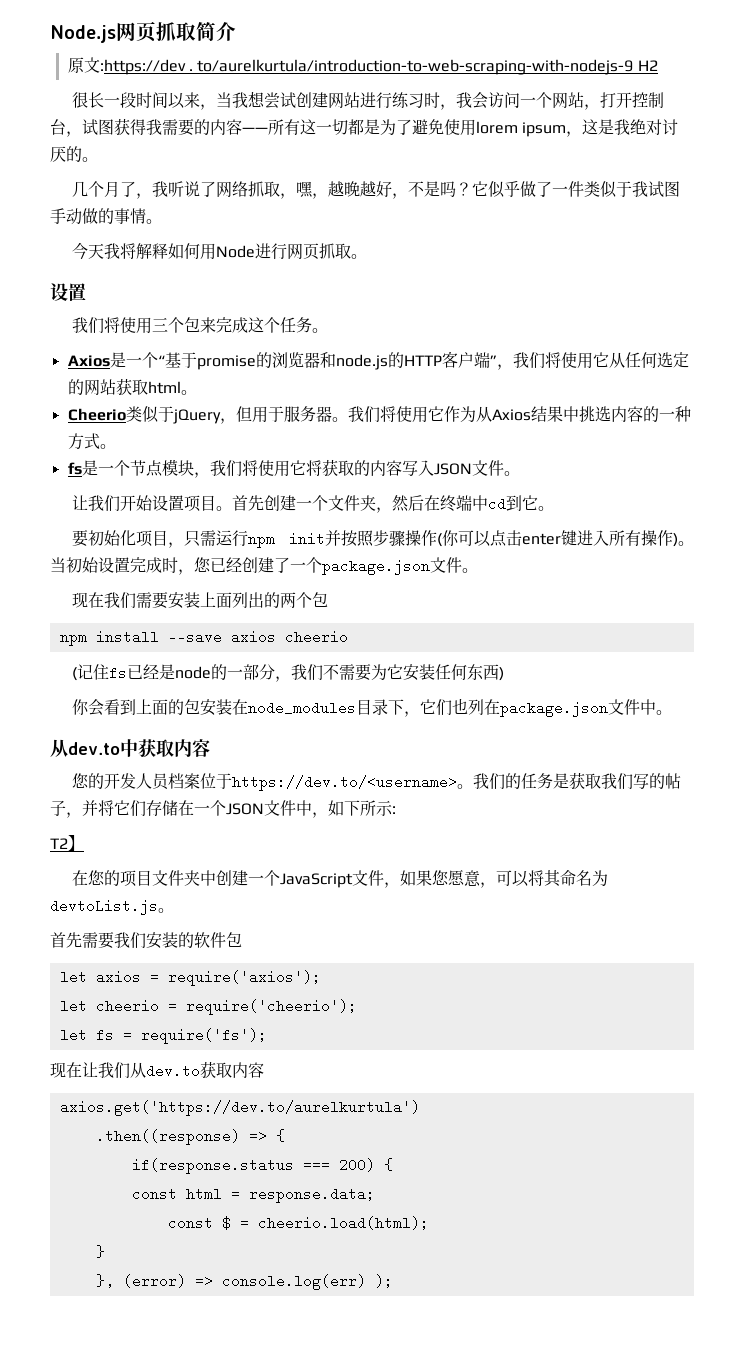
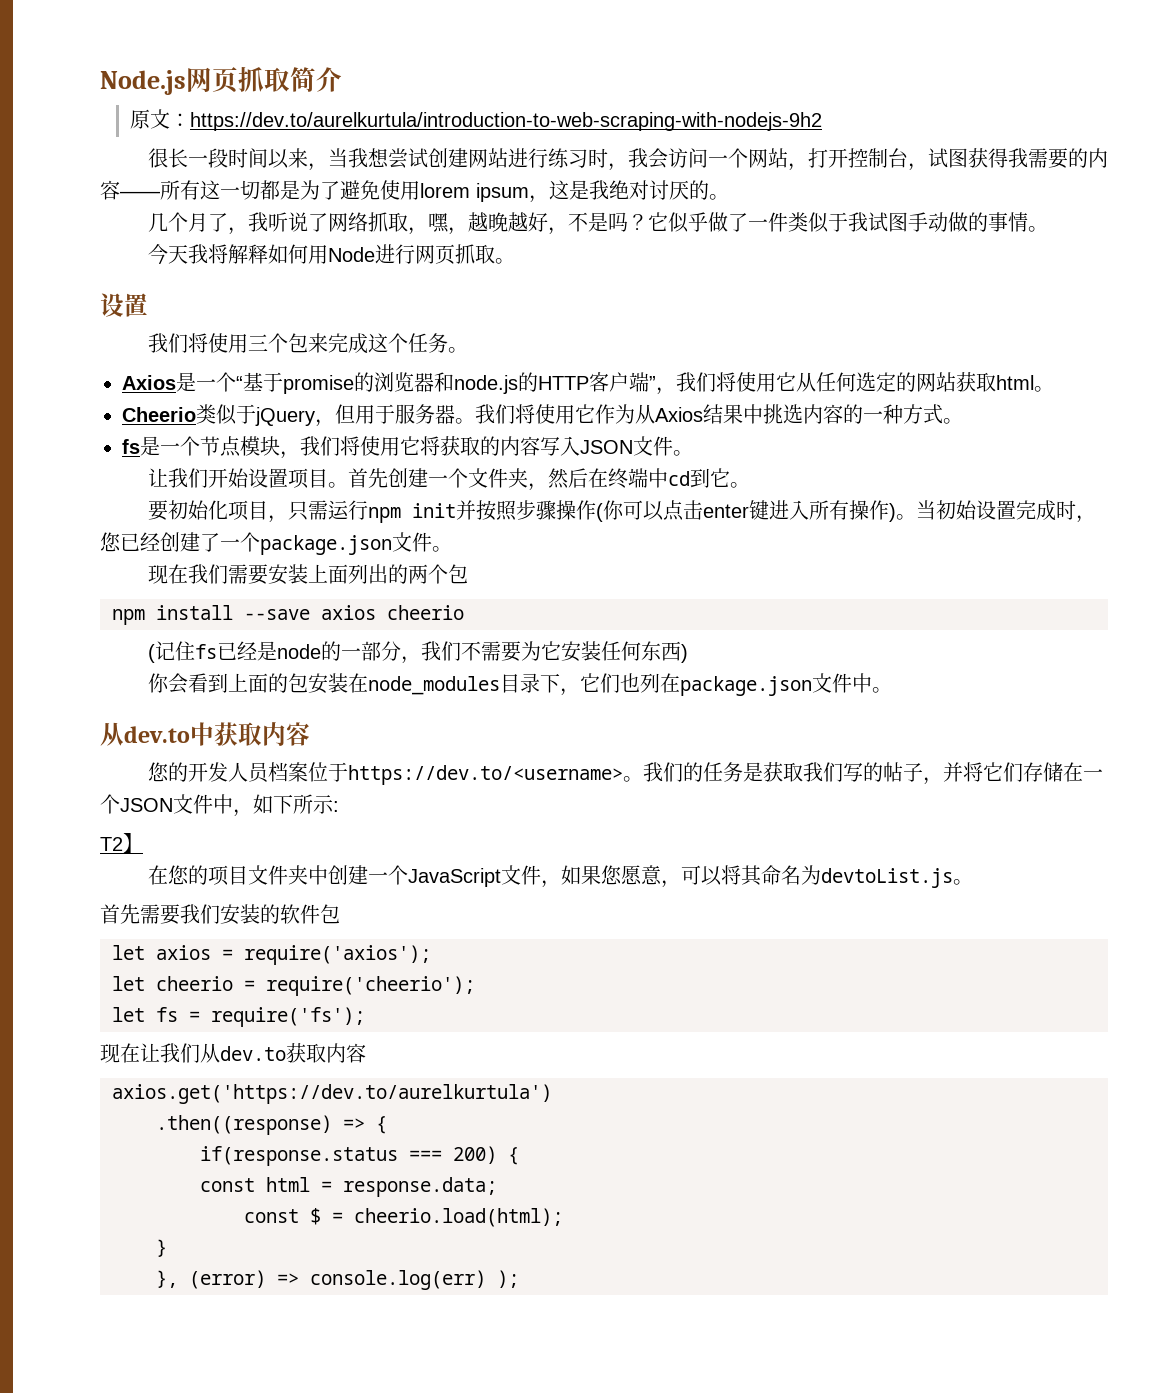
- 原文:https://dev . to/aurelkurtula/introduction-to-web-scraping-with-nodejs-9 H2
+ 原文：https://dev.to/aurelkurtula/introduction-to-web-scraping-with-nodejs-9h2

